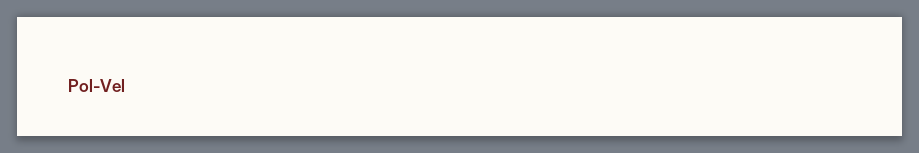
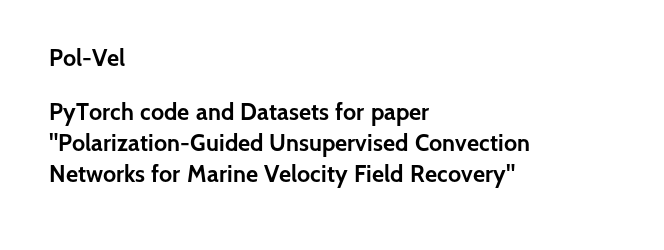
+ PyTorch code and Datasets for paper "Polarization-Guided Unsupervised Convection Networks for Marine Velocity Field Recovery"

